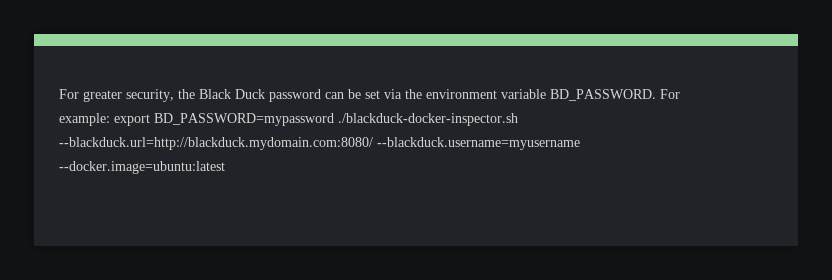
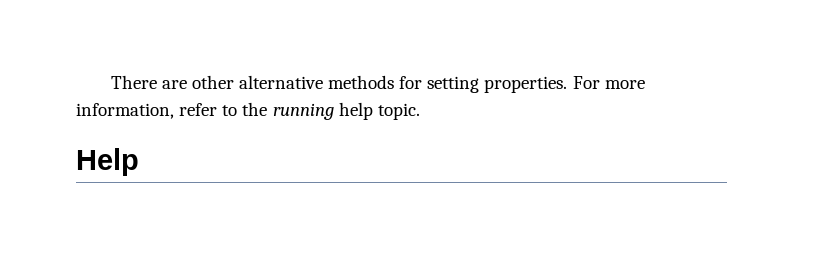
- For greater security, the Black Duck password can be set via the environment variable BD_PASSWORD. For example: export BD_PASSWORD=mypassword ./blackduck-docker-inspector.sh --blackduck.url=http://blackduck.mydomain.com:8080/ --blackduck.username=myusername --docker.image=ubuntu:latest
+ There are other alternative methods for setting properties. For more information, refer to the running help topic.
+ Help

